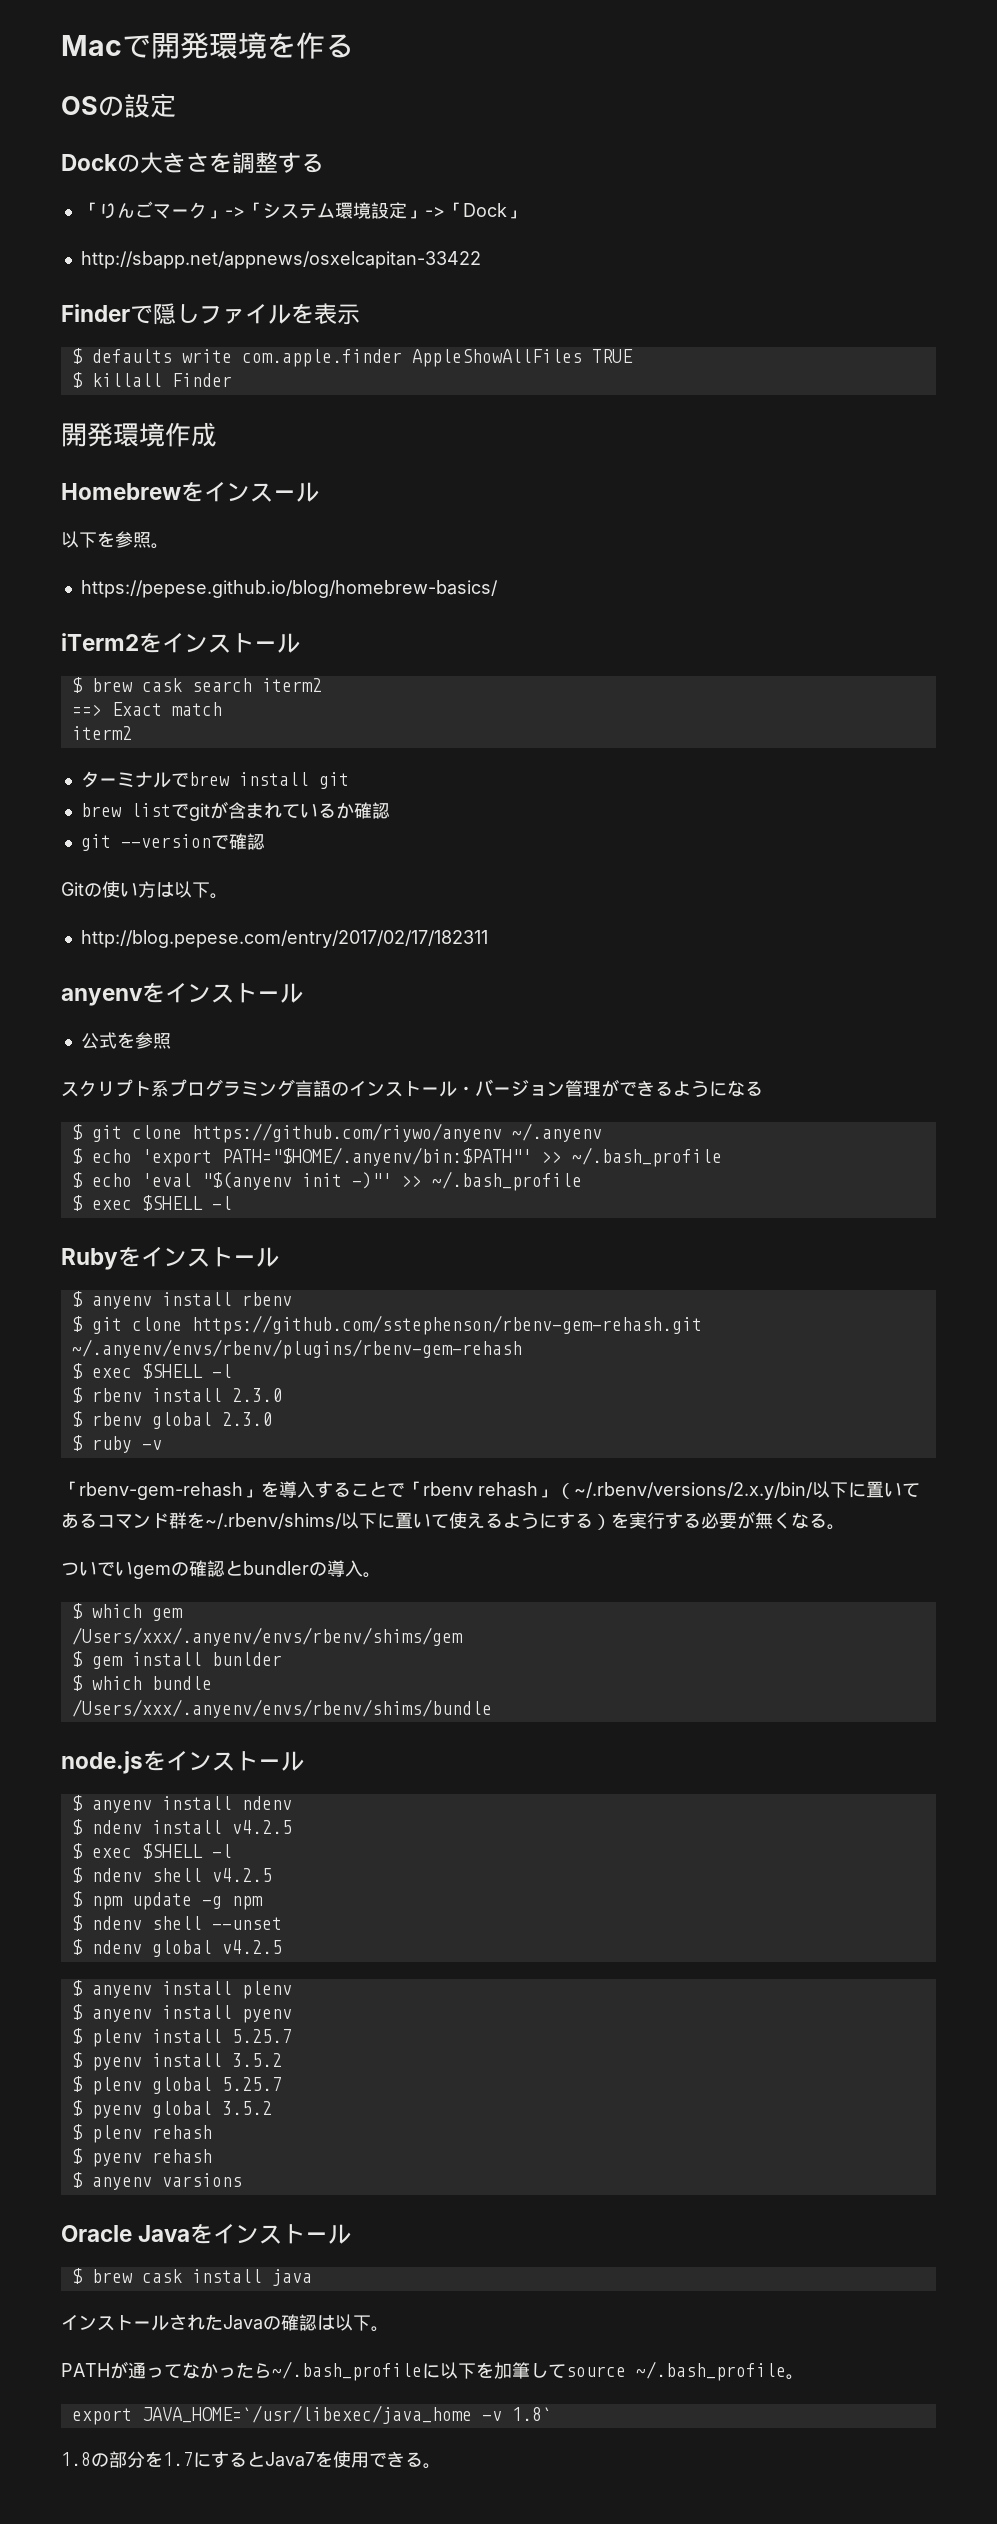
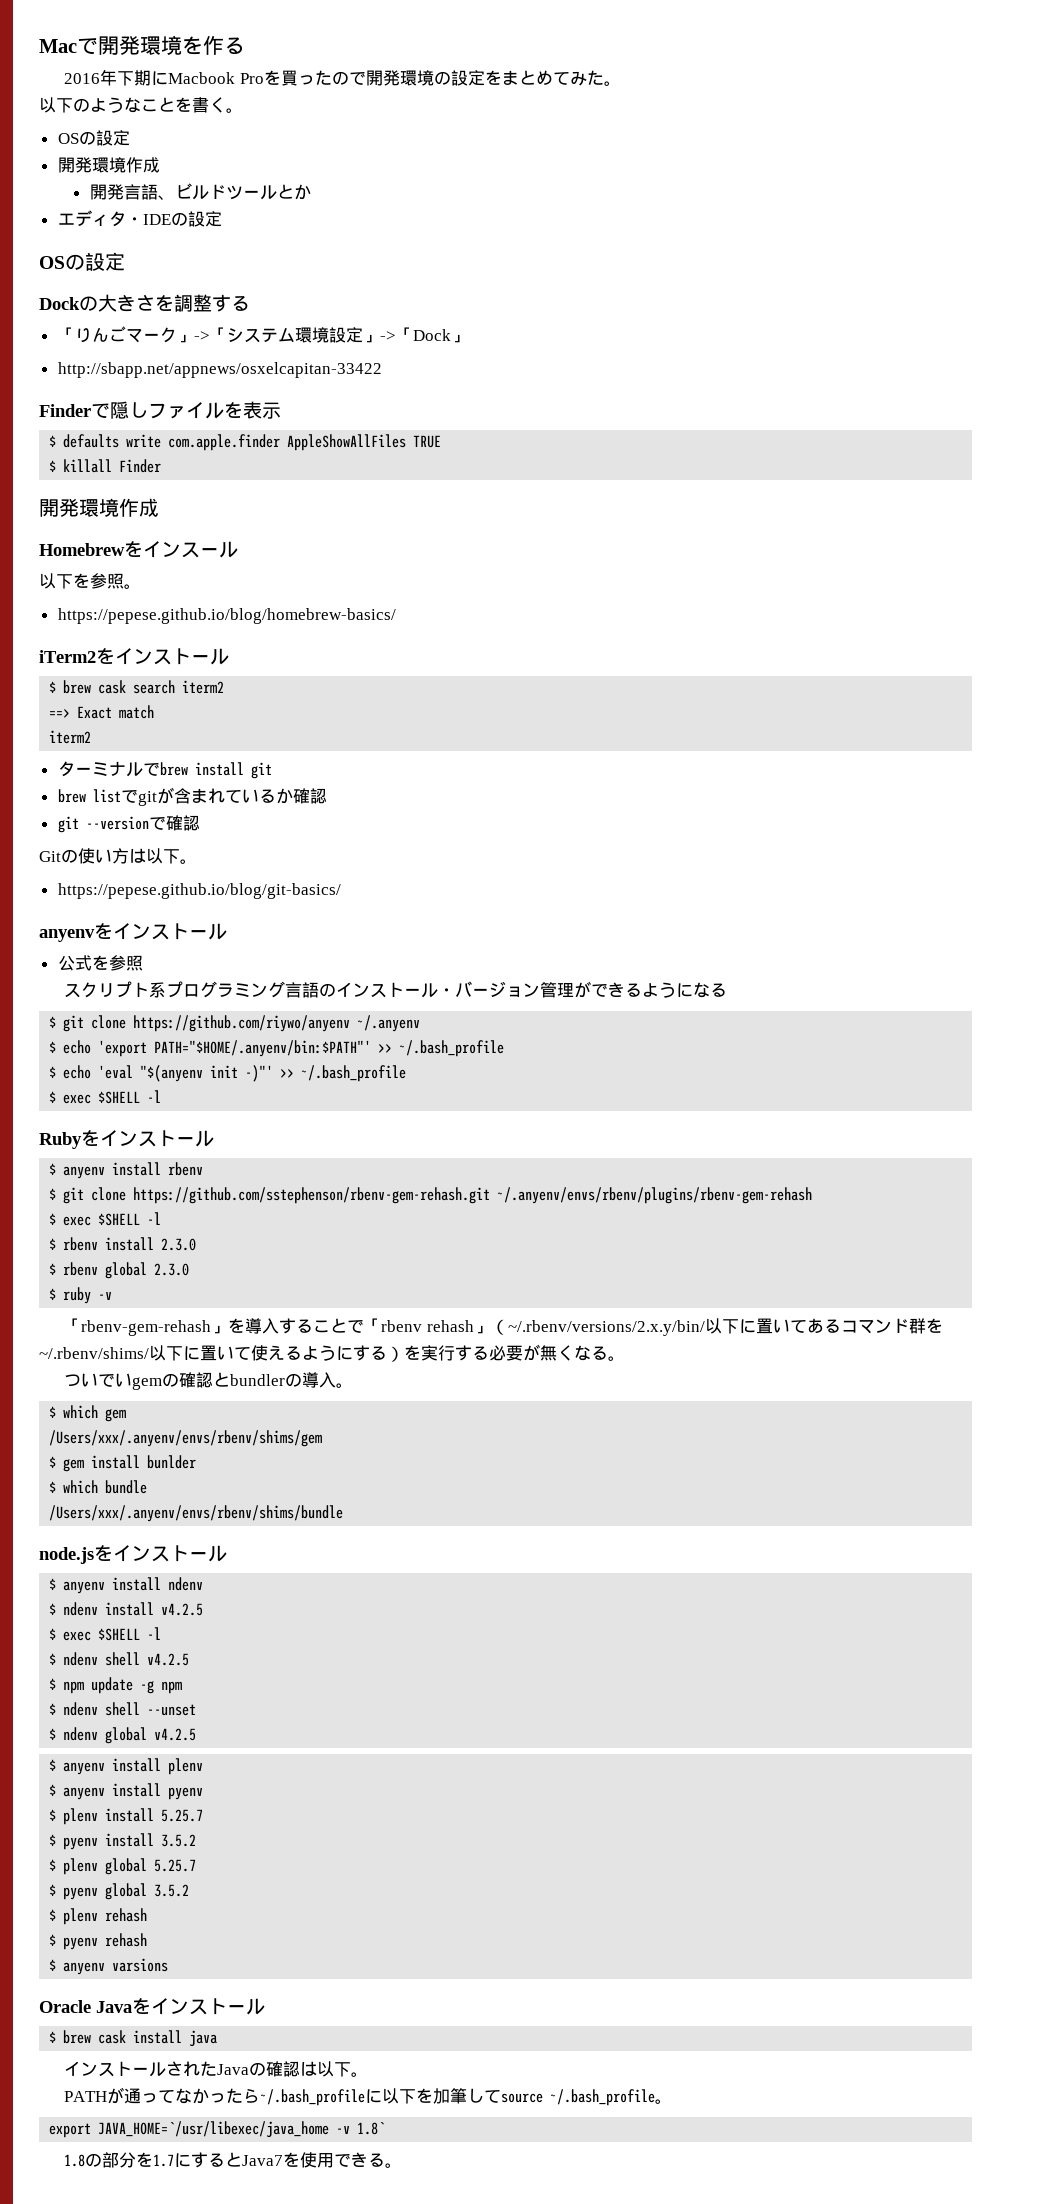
+ 2016年下期にMacbook Proを買ったので開発環境の設定をまとめてみた。
+ 以下のようなことを書く。
+ OSの設定
+ 開発環境作成
+ 開発言語、ビルドツールとか
+ エディタ・IDEの設定
- http://blog.pepese.com/entry/2017/02/17/182311
+ https://pepese.github.io/blog/git-basics/

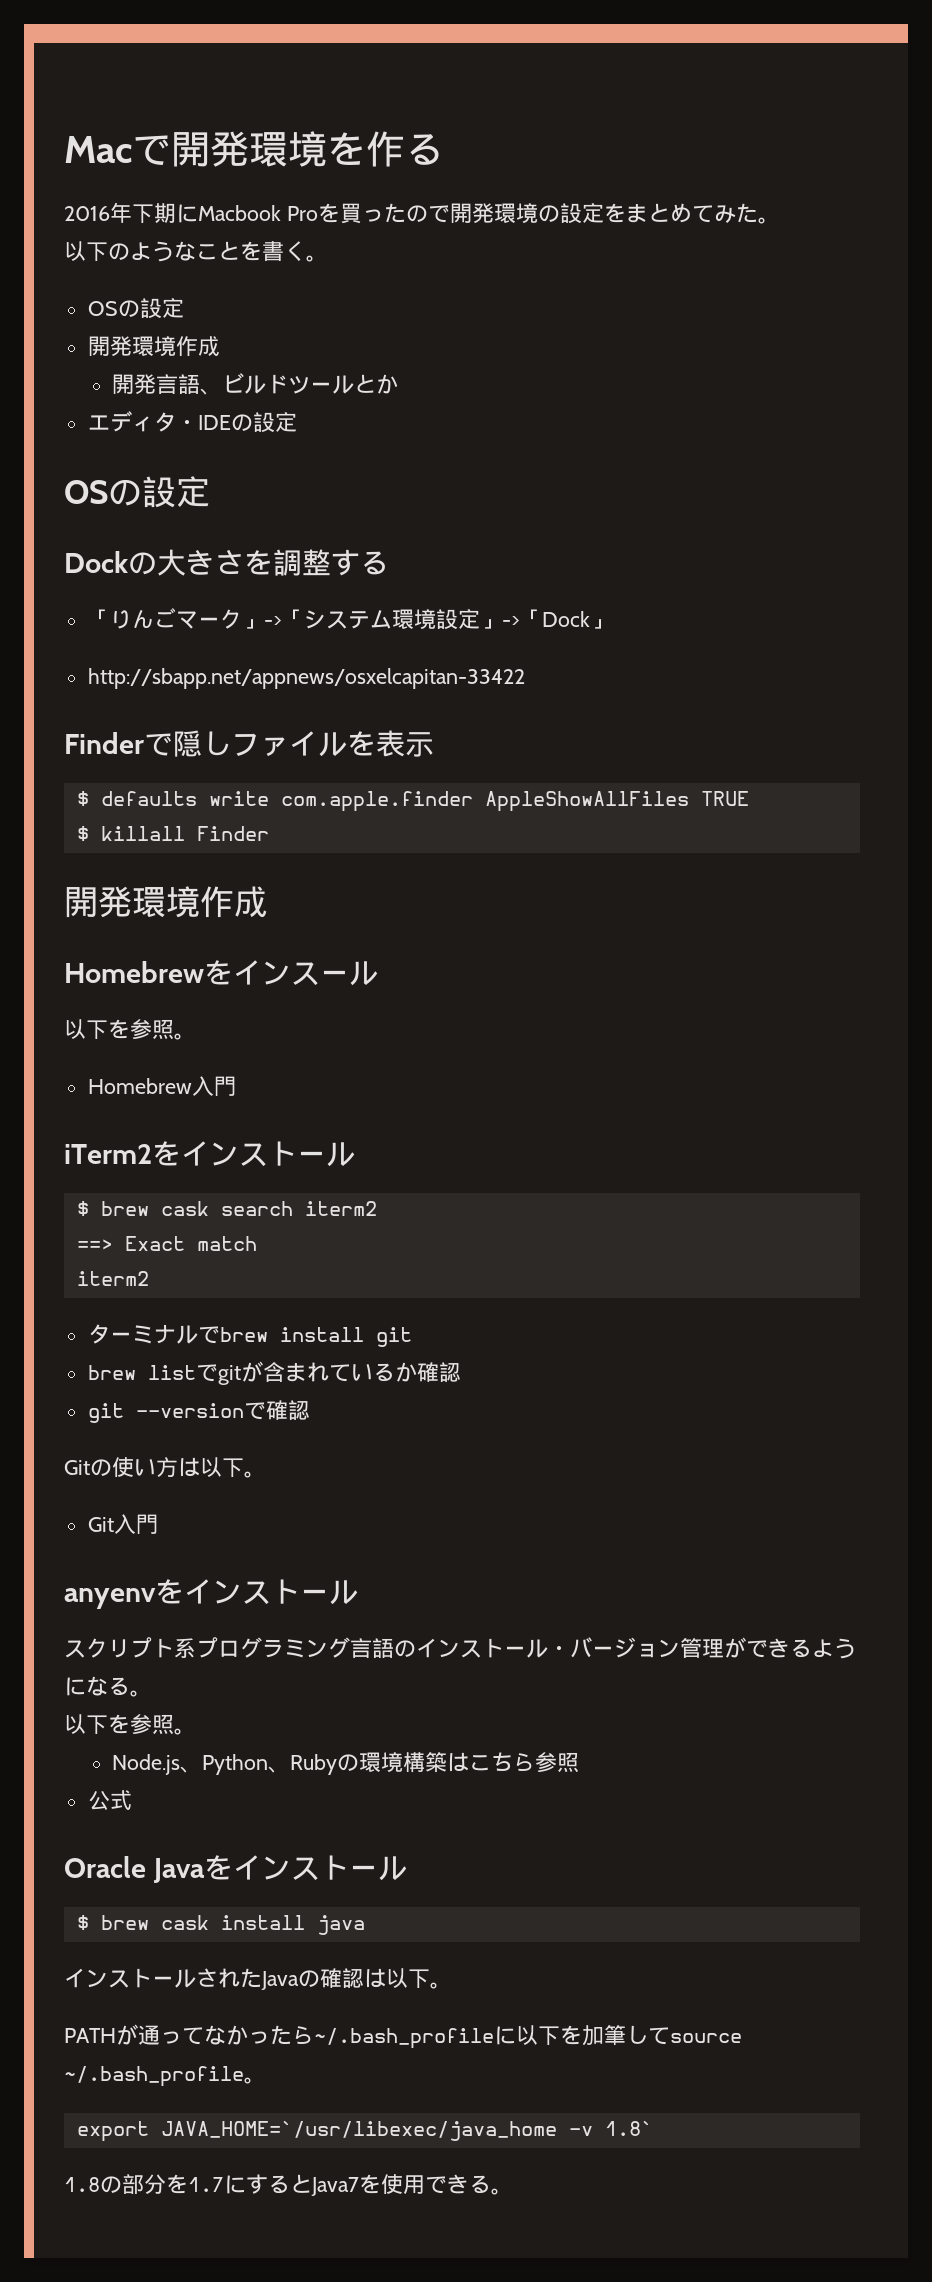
- https://pepese.github.io/blog/homebrew-basics/
+ Homebrew入門
- https://pepese.github.io/blog/git-basics/
+ Git入門
- 公式を参照
- スクリプト系プログラミング言語のインストール・バージョン管理ができるようになる
- $ git clone https://github.com/riywo/anyenv ~/.anyenv
- $ echo 'export PATH="$HOME/.anyenv/bin:$PATH"' >> ~/.bash_profile
- $ echo 'eval "$(anyenv init -)"' >> ~/.bash_profile
- $ exec $SHELL -l
- Rubyをインストール
- $ anyenv install rbenv
- $ git clone https://github.com/sstephenson/rbenv-gem-rehash.git ~/.anyenv/envs/rbenv/plugins/rbenv-gem-rehash
- $ exec $SHELL -l
- $ rbenv install 2.3.0
- $ rbenv global 2.3.0
- $ ruby -v
- 「rbenv-gem-rehash」を導入することで「rbenv rehash」（~/.rbenv/versions/2.x.y/bin/以下に置いてあるコマンド群を~/.rbenv/shims/以下に置いて使えるようにする）を実行する必要が無くなる。
- ついでいgemの確認とbundlerの導入。
- $ which gem
- /Users/xxx/.anyenv/envs/rbenv/shims/gem
- $ gem install bunlder
- $ which bundle
- /Users/xxx/.anyenv/envs/rbenv/shims/bundle
- node.jsをインストール
- $ anyenv install ndenv
- $ ndenv install v4.2.5
- $ exec $SHELL -l
- $ ndenv shell v4.2.5
- $ npm update -g npm
- $ ndenv shell --unset
- $ ndenv global v4.2.5
- $ anyenv install plenv
- $ anyenv install pyenv
- $ plenv install 5.25.7
- $ pyenv install 3.5.2
- $ plenv global 5.25.7
- $ pyenv global 3.5.2
- $ plenv rehash
- $ pyenv rehash
- $ anyenv varsions
+ スクリプト系プログラミング言語のインストール・バージョン管理ができるようになる。
+ 以下を参照。
+ Node.js、Python、Rubyの環境構築はこちら参照
+ 公式

